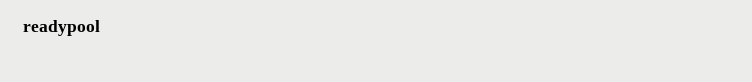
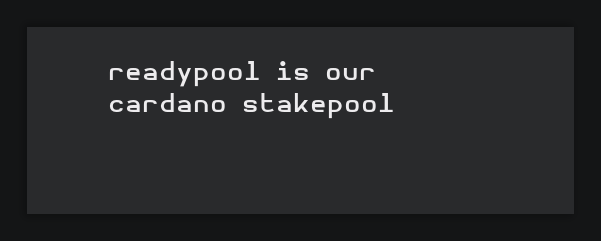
- readypool
+ readypool is our cardano stakepool

